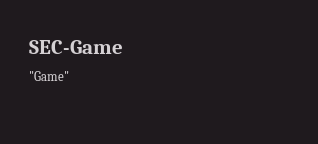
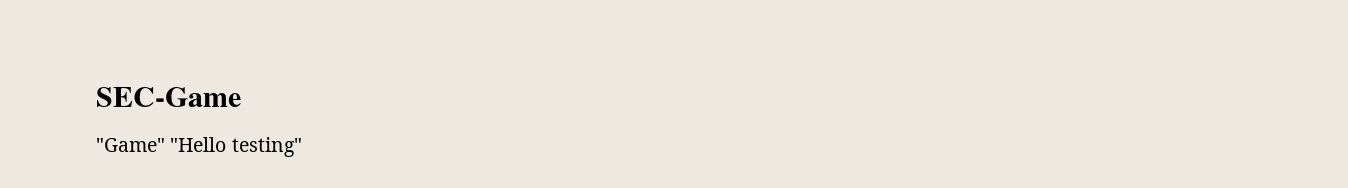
- "Game"
+ "Game" "Hello testing"

